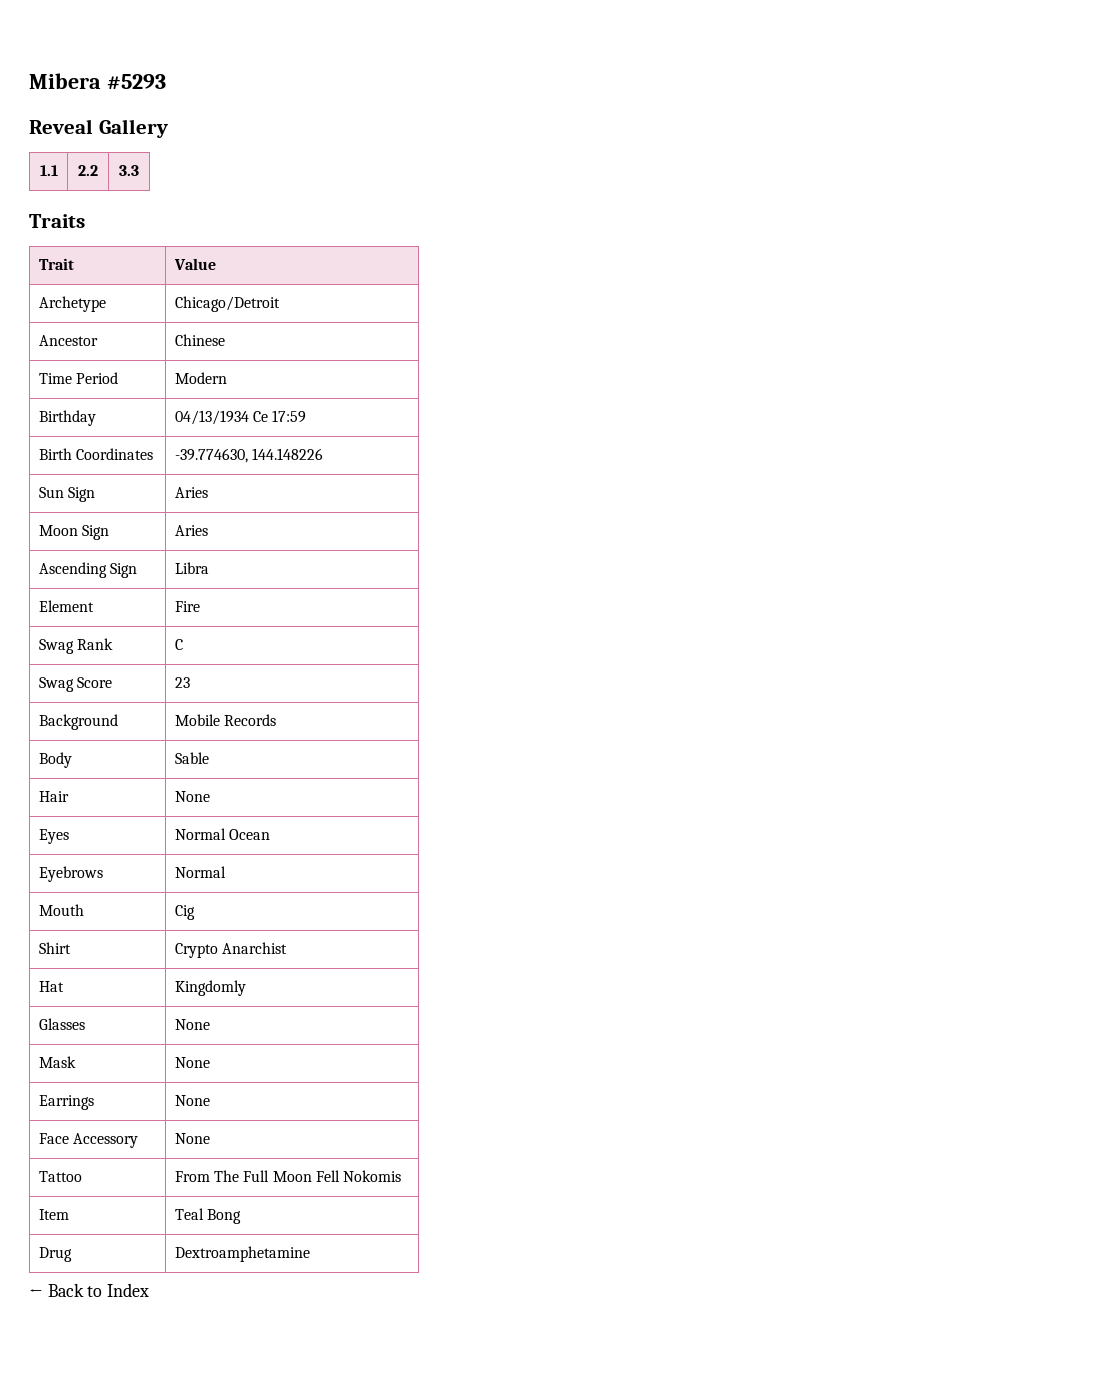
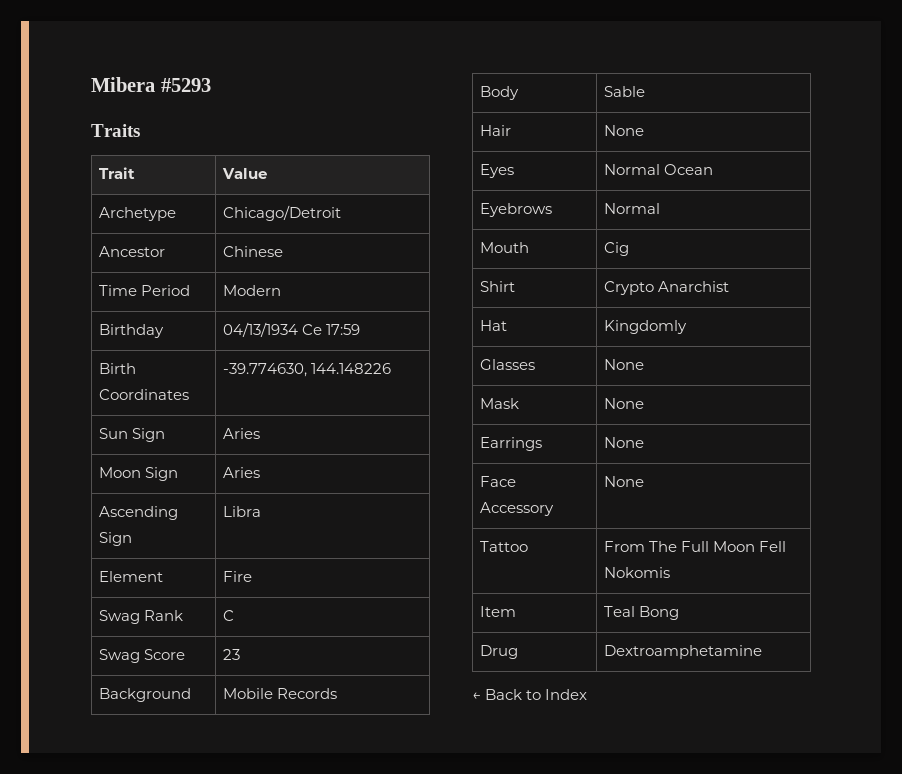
- Reveal Gallery
- 1.1 | 2.2 | 3.3

